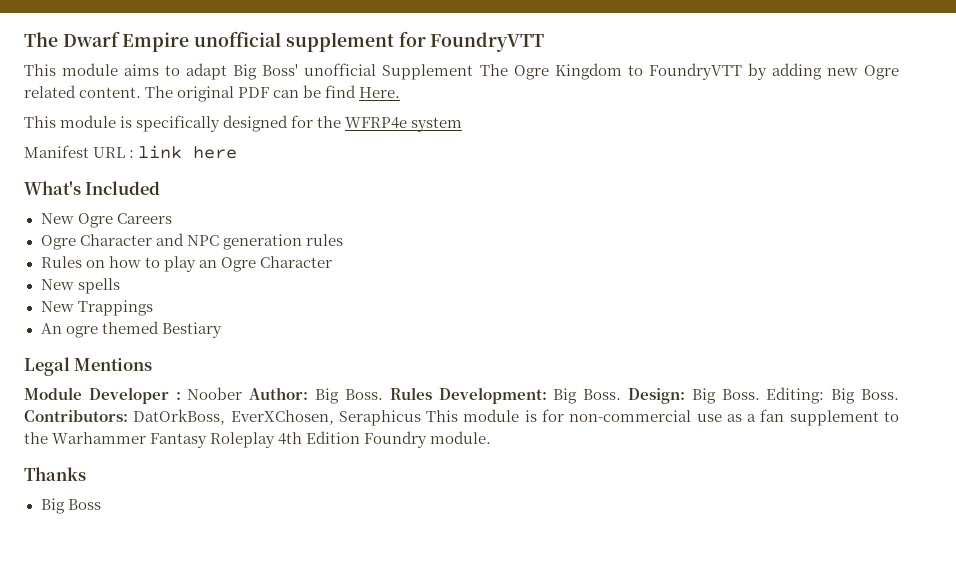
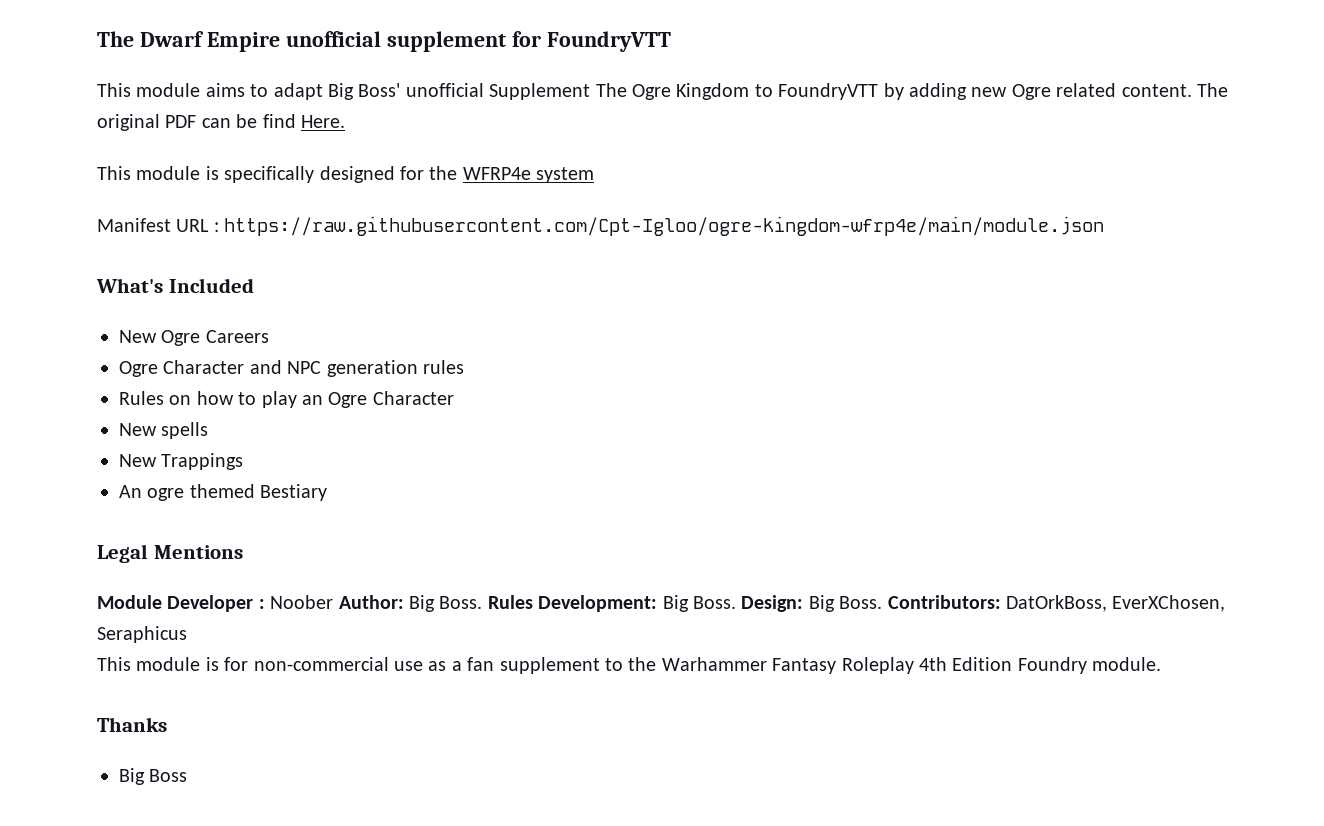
- Manifest URL : link here
+ Manifest URL : https://raw.githubusercontent.com/Cpt-Igloo/ogre-kingdom-wfrp4e/main/module.json
- Editing: Big Boss.
- Contributors: DatOrkBoss, EverXChosen, Seraphicus This module is for non-commercial use as a fan supplement to the Warhammer Fantasy Roleplay 4th Edition Foundry module.
+ Contributors: DatOrkBoss, EverXChosen, Seraphicus
+ This module is for non-commercial use as a fan supplement to the Warhammer Fantasy Roleplay 4th Edition Foundry module.

